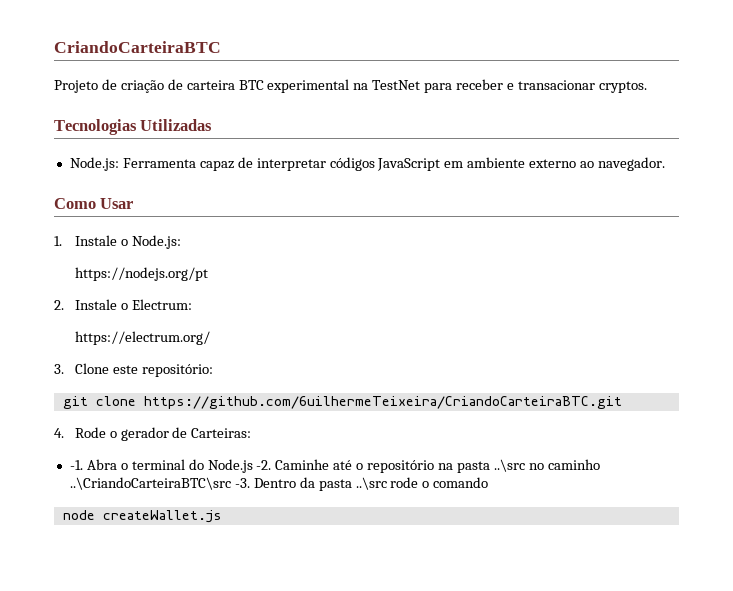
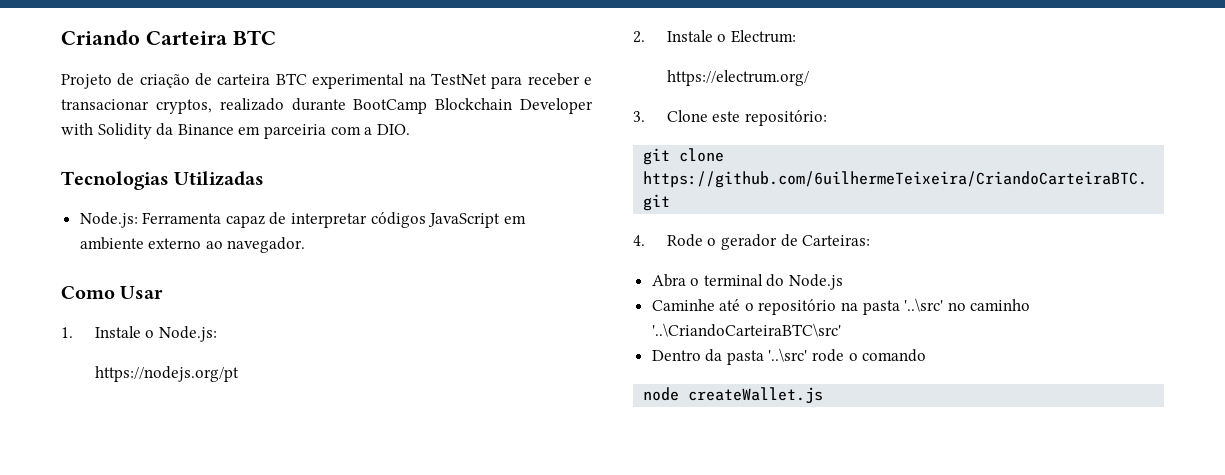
- CriandoCarteiraBTC
+ Criando Carteira BTC
- Projeto de criação de carteira BTC experimental na TestNet para receber e transacionar cryptos.
+ Projeto de criação de carteira BTC experimental na TestNet para receber e transacionar cryptos, realizado durante BootCamp Blockchain Developer with Solidity da Binance em parceiria com a DIO.
- -1. Abra o terminal do Node.js -2. Caminhe até o repositório na pasta ..\src no caminho ..\CriandoCarteiraBTC\src -3. Dentro da pasta ..\src rode o comando
+ Abra o terminal do Node.js
+ Caminhe até o repositório na pasta '..\src' no caminho '..\CriandoCarteiraBTC\src'
+ Dentro da pasta '..\src' rode o comando

